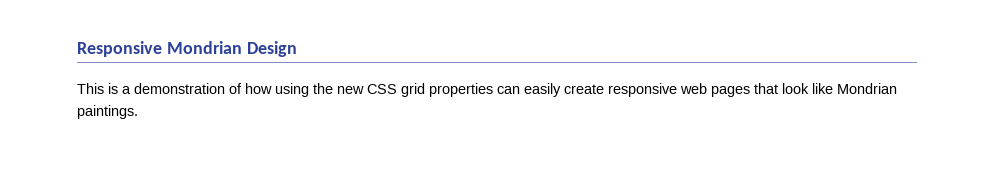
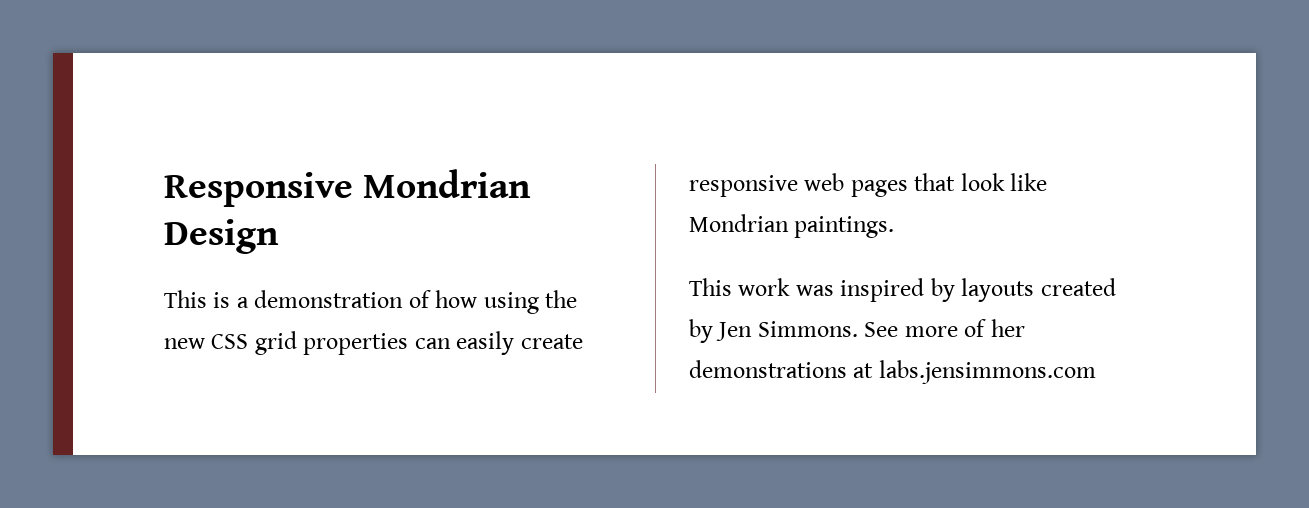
+ This work was inspired by layouts created by Jen Simmons. See more of her demonstrations at labs.jensimmons.com

